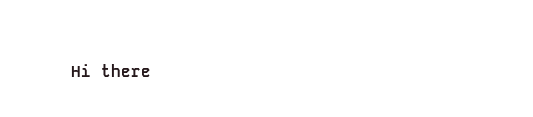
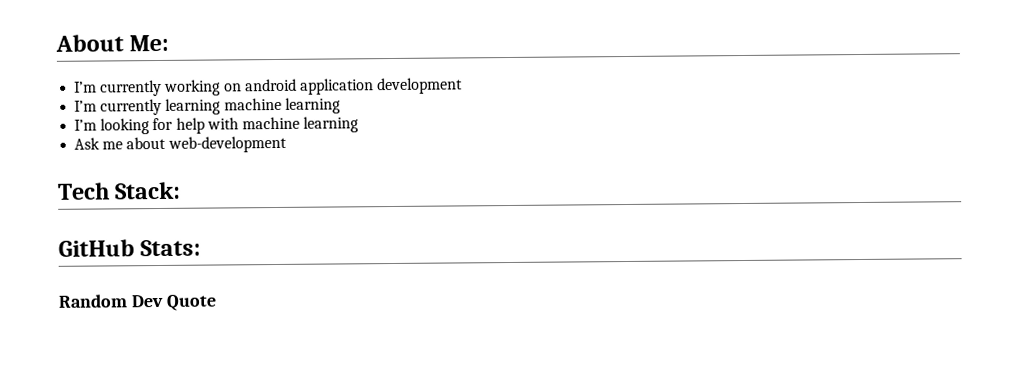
- Hi there
+ About Me:
+ I’m currently working on android application development
+ I’m currently learning machine learning
+ I’m looking for help with machine learning
+ Ask me about web-development
+ Tech Stack:
+ GitHub Stats:
+ Random Dev Quote

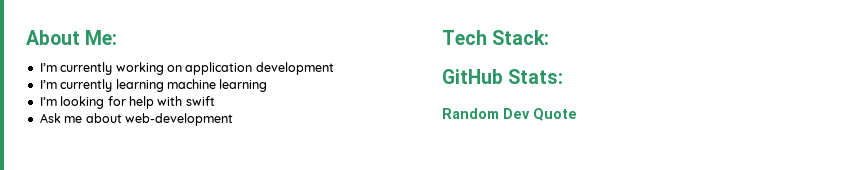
- I’m currently working on android application development
+ I’m currently working on application development
- I’m looking for help with machine learning
+ I’m looking for help with swift

